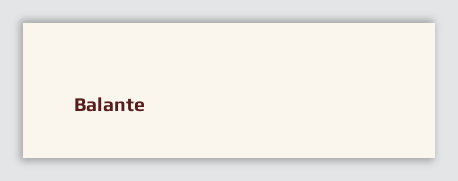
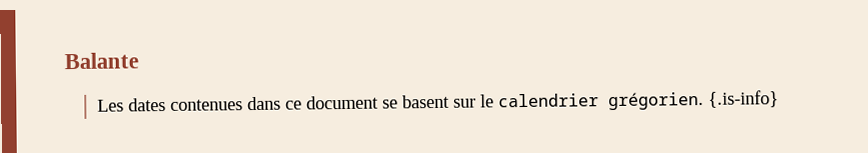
+ Les dates contenues dans ce document se basent sur le calendrier grégorien. {.is-info}

